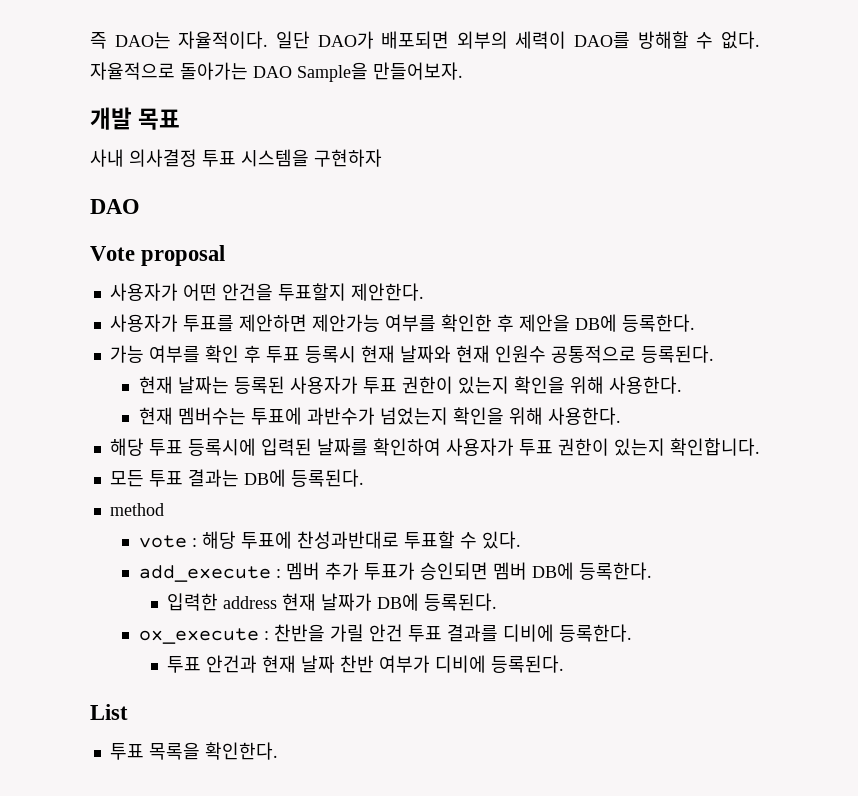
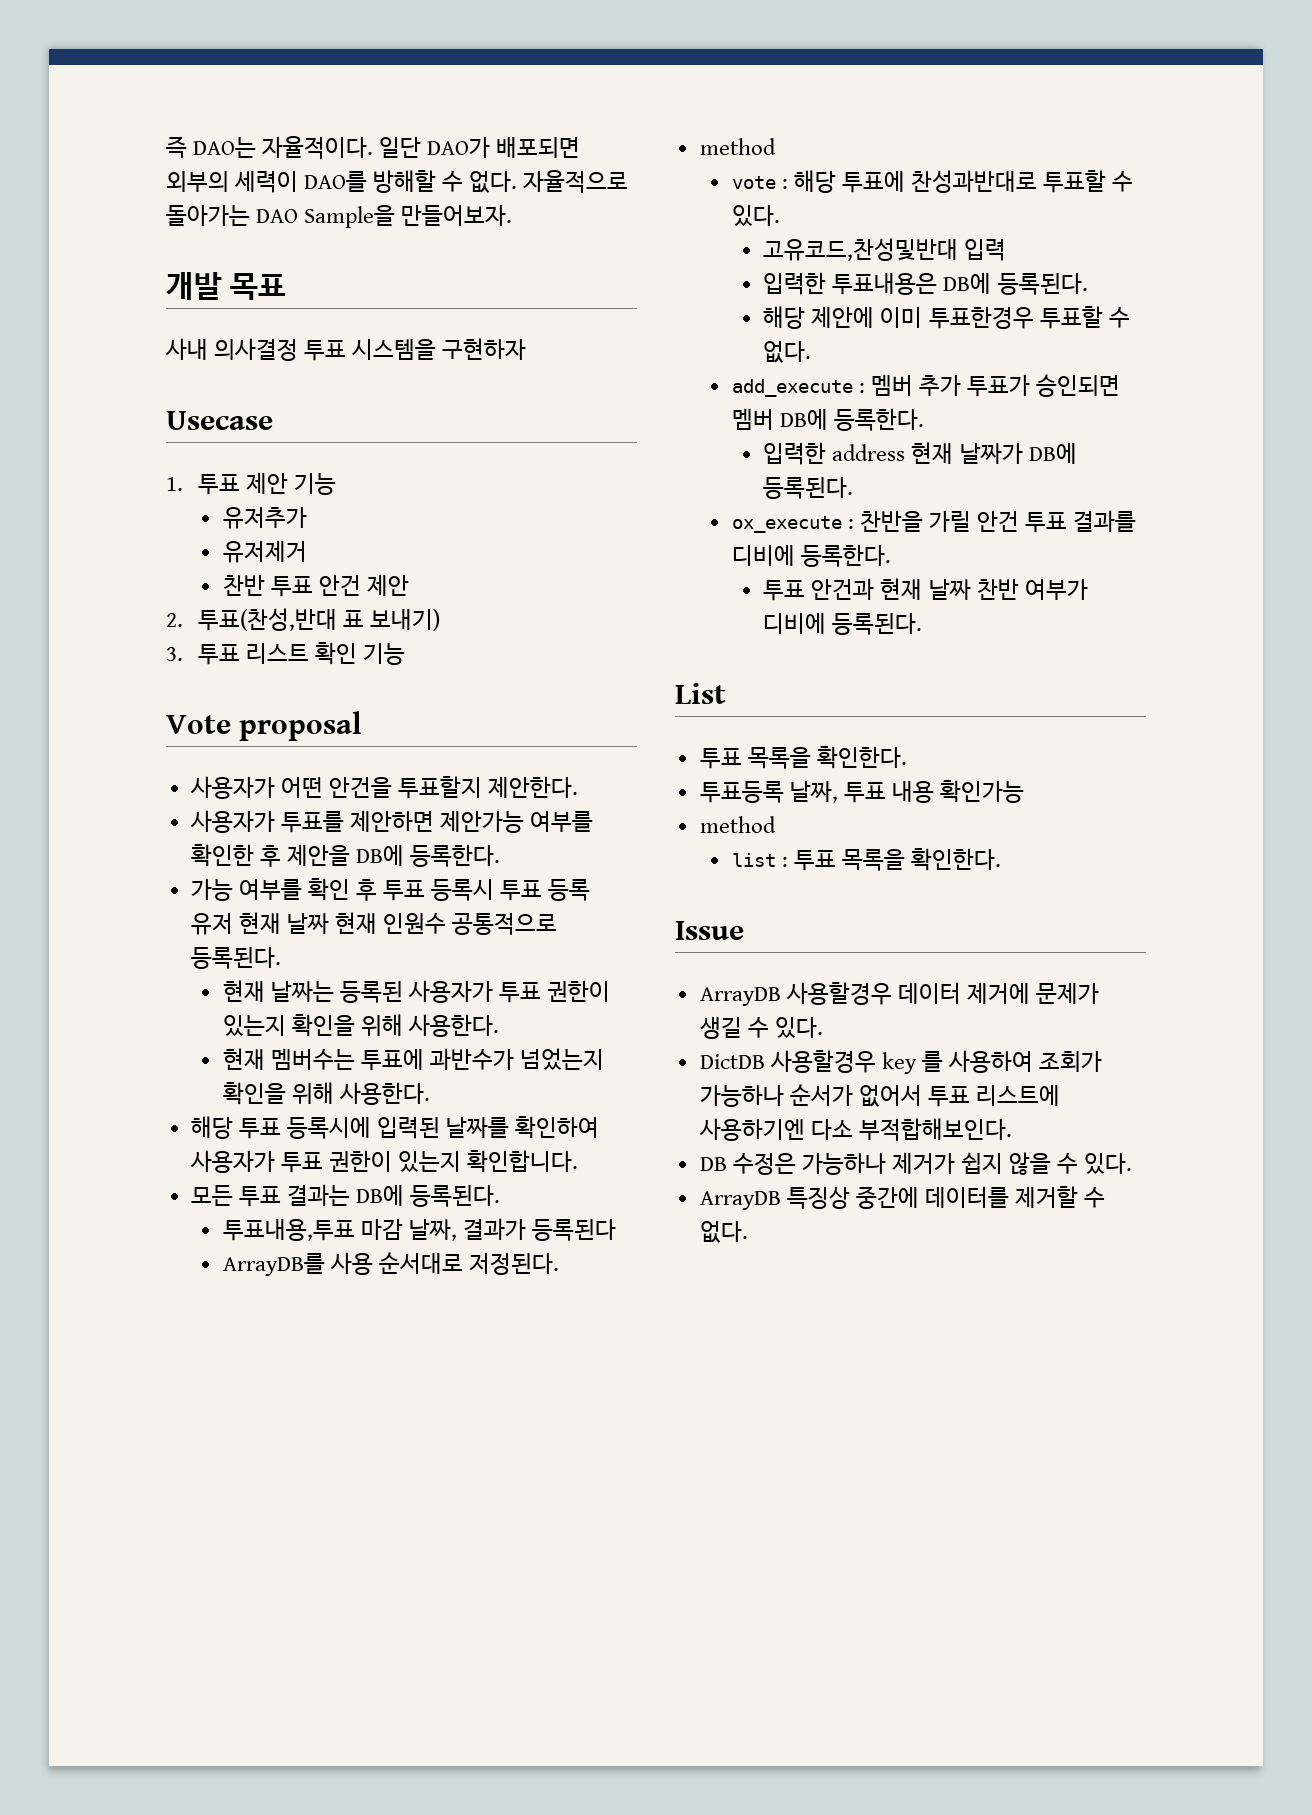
  사내 의사결정 투표 시스템을 구현하자
- DAO
+ Usecase
+ 1. 투표 제안 기능
+ 유저추가
+ 유저제거
+ 찬반 투표 안건 제안
+ 2. 투표(찬성,반대 표 보내기)
+ 3. 투표 리스트 확인 기능
- 가능 여부를 확인 후 투표 등록시 현재 날짜와 현재 인원수 공통적으로 등록된다.
+ 가능 여부를 확인 후 투표 등록시 투표 등록 유저 현재 날짜 현재 인원수 공통적으로 등록된다.
+ 투표내용,투표 마감 날짜, 결과가 등록된다
+ ArrayDB를 사용 순서대로 저정된다.
+ 고유코드,찬성및반대 입력
+ 입력한 투표내용은 DB에 등록된다.
+ 해당 제안에 이미 투표한경우 투표할 수 없다.
+ 투표등록 날짜, 투표 내용 확인가능
+ method
+ list : 투표 목록을 확인한다.
+ Issue
+ ArrayDB 사용할경우 데이터 제거에 문제가 생길 수 있다.
+ DictDB 사용할경우 key 를 사용하여 조회가 가능하나 순서가 없어서 투표 리스트에 사용하기엔 다소 부적합해보인다.
+ DB 수정은 가능하나 제거가 쉽지 않을 수 있다.
+ ArrayDB 특징상 중간에 데이터를 제거할 수 없다.

